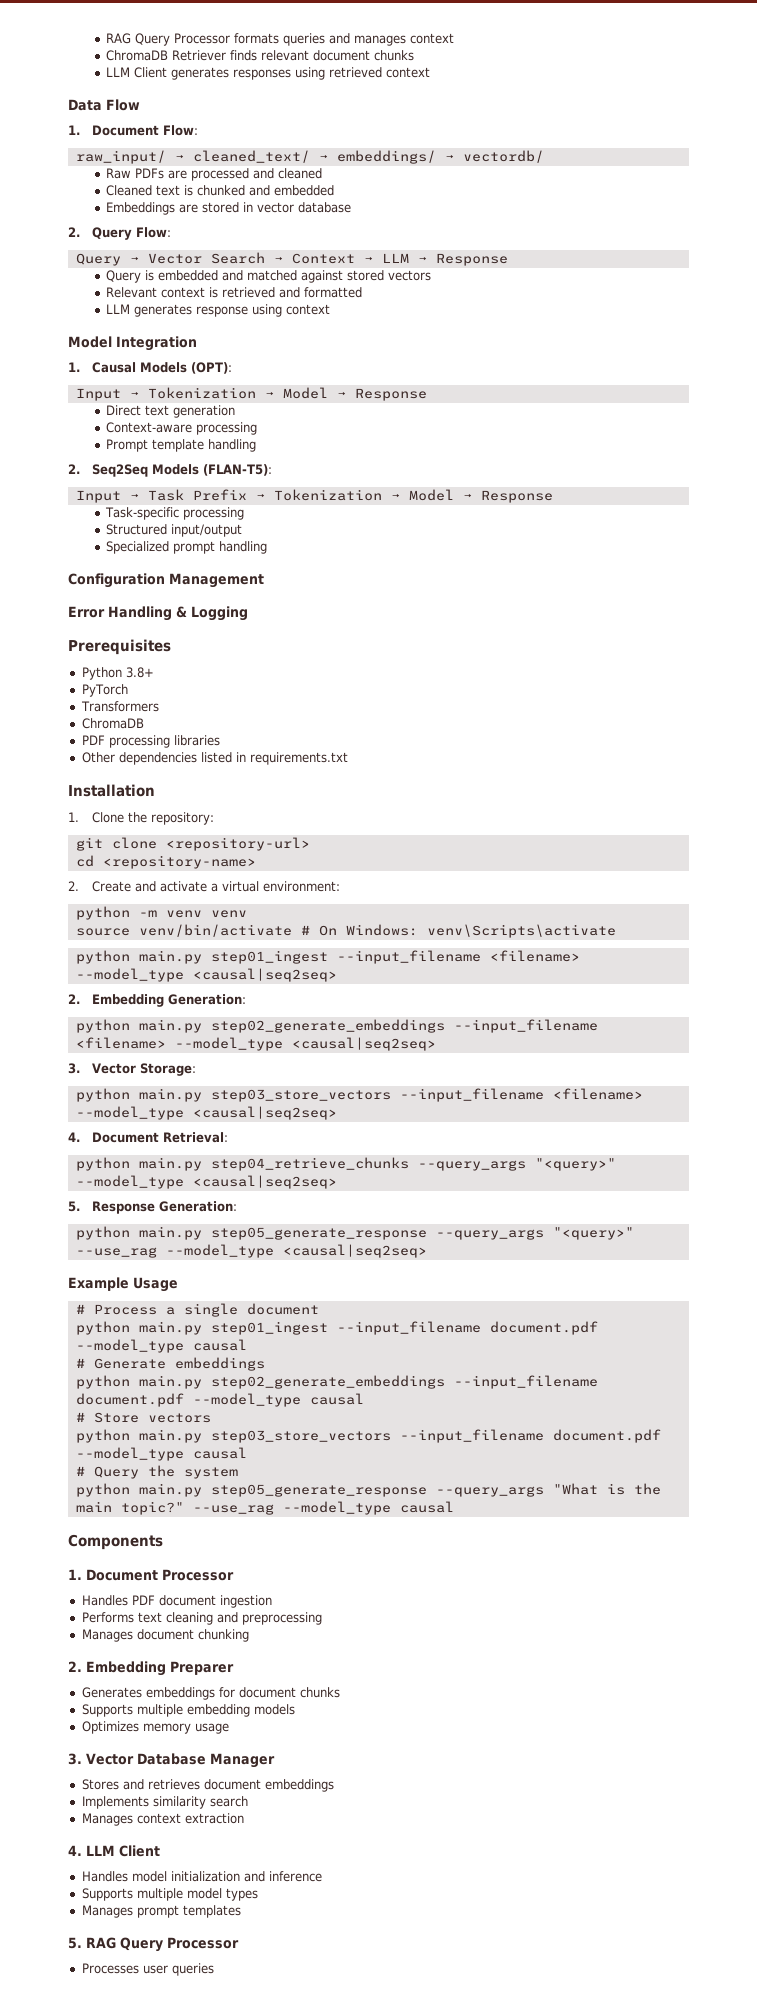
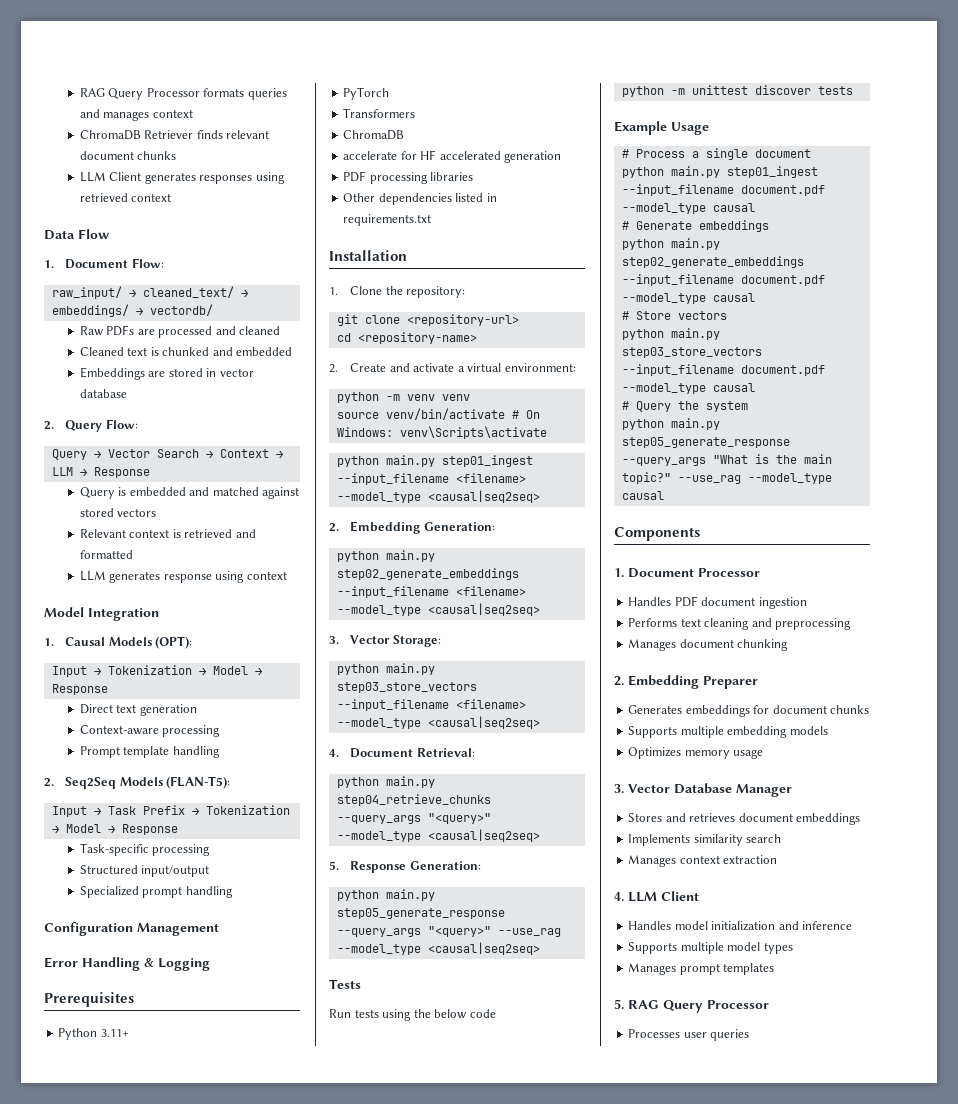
- Python 3.8+
+ Python 3.11+
+ accelerate for HF accelerated generation
+ Tests
+ Run tests using the below code
+ python -m unittest discover tests

